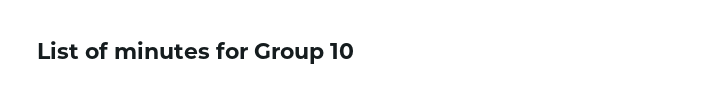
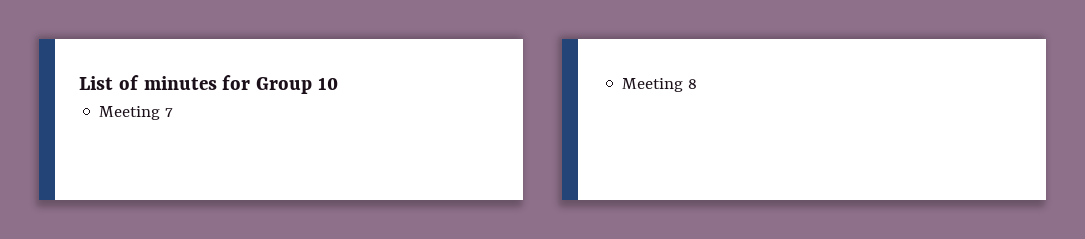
+ Meeting 7
+ Meeting 8

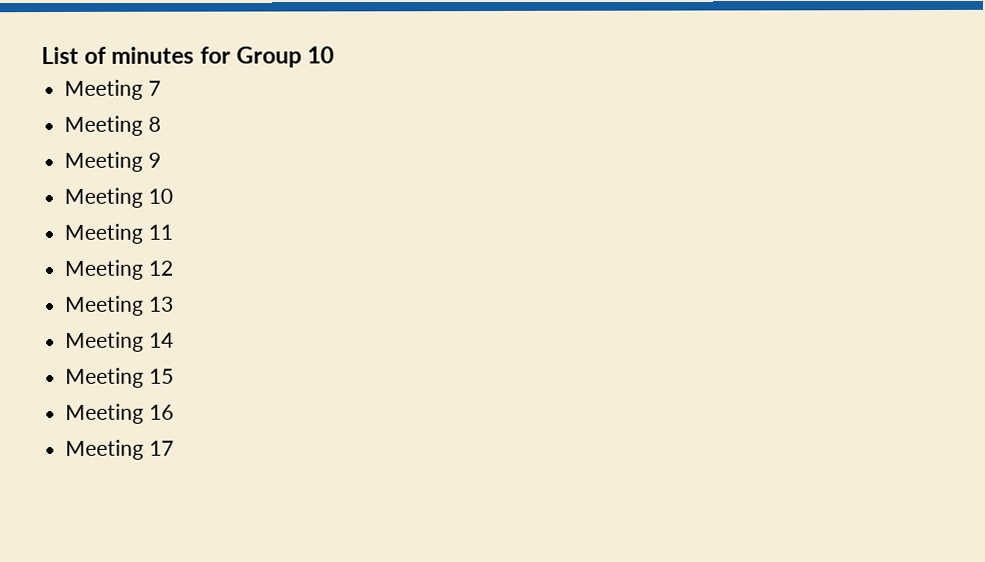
+ Meeting 9
+ Meeting 10
+ Meeting 11
+ Meeting 12
+ Meeting 13
+ Meeting 14
+ Meeting 15
+ Meeting 16
+ Meeting 17

